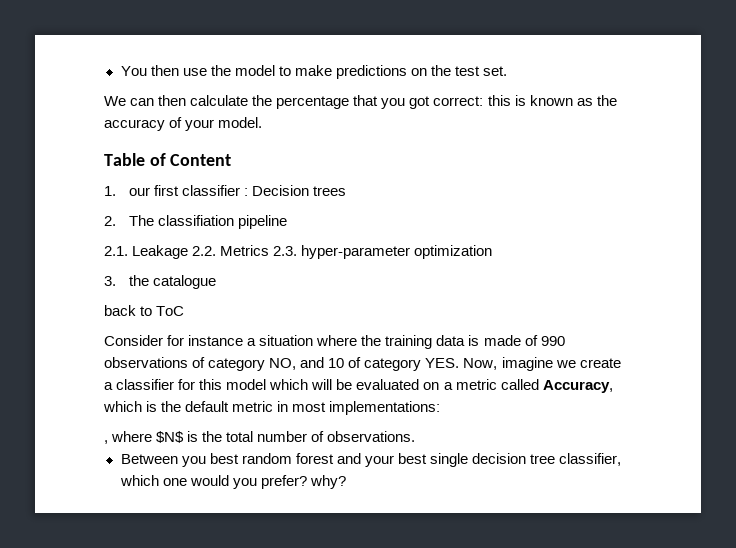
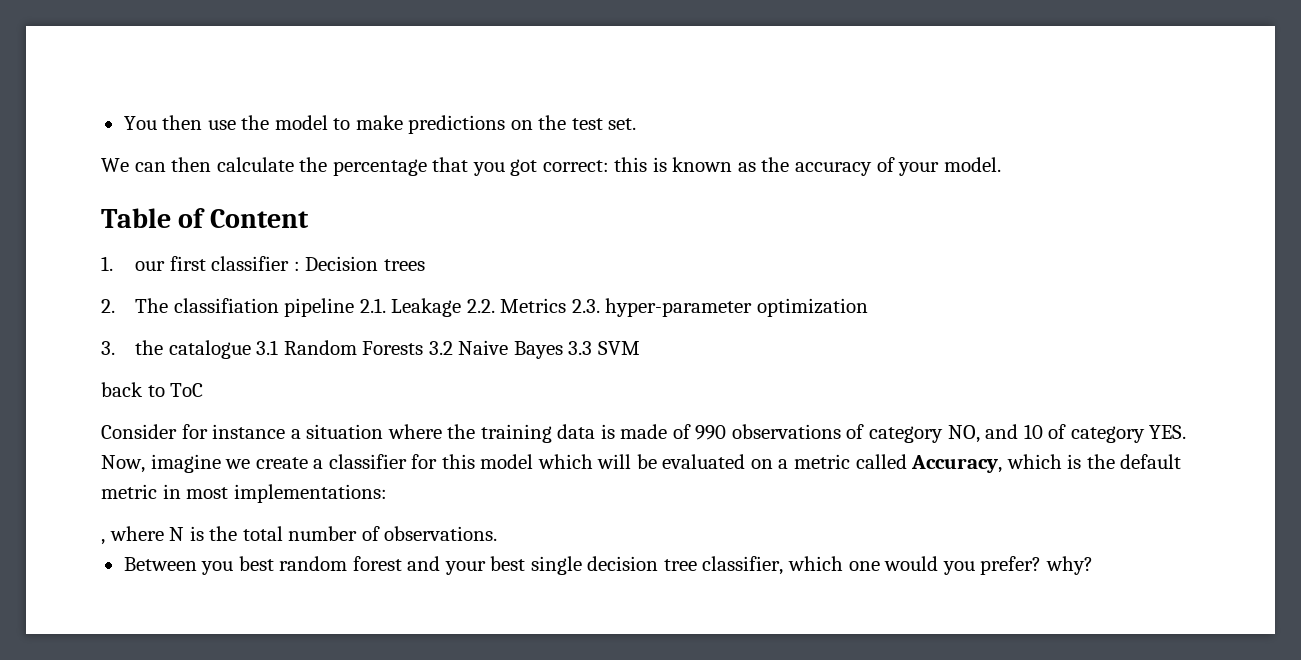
- 2. The classifiation pipeline
- 2.1. Leakage 2.2. Metrics 2.3. hyper-parameter optimization
+ 2. The classifiation pipeline 2.1. Leakage 2.2. Metrics 2.3. hyper-parameter optimization
- 3. the catalogue
+ 3. the catalogue 3.1 Random Forests 3.2 Naive Bayes 3.3 SVM
- , where $N$ is the total number of observations.
+ , where N is the total number of observations.

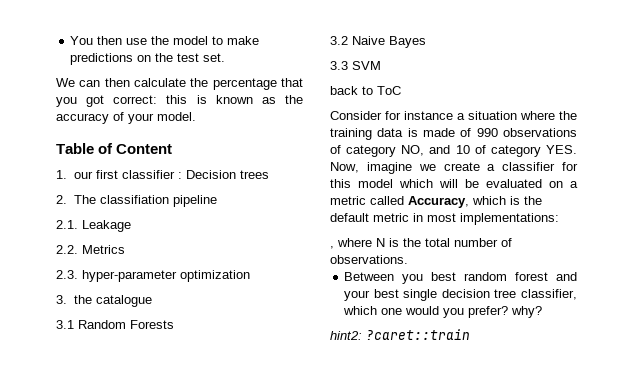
- 2. The classifiation pipeline 2.1. Leakage 2.2. Metrics 2.3. hyper-parameter optimization
+ 2. The classifiation pipeline
+ 2.1. Leakage
+ 2.2. Metrics
+ 2.3. hyper-parameter optimization
- 3. the catalogue 3.1 Random Forests 3.2 Naive Bayes 3.3 SVM
+ 3. the catalogue
+ 3.1 Random Forests
+ 3.2 Naive Bayes
+ 3.3 SVM
+ hint2: ?caret::train

